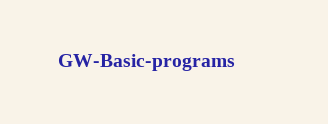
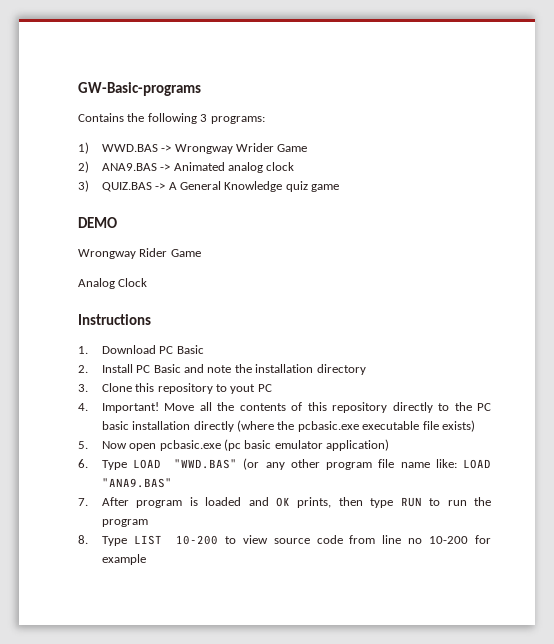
+ Contains the following 3 programs:
+ 1) WWD.BAS -> Wrongway Wrider Game
+ 2) ANA9.BAS -> Animated analog clock
+ 3) QUIZ.BAS -> A General Knowledge quiz game
+ DEMO
+ Wrongway Rider Game
+ Analog Clock
+ Instructions
+ 1. Download PC Basic
+ 2. Install PC Basic and note the installation directory
+ 3. Clone this repository to yout PC
+ 4. Important! Move all the contents of this repository directly to the PC basic installation directly (where the pcbasic.exe executable file exists)
+ 5. Now open pcbasic.exe (pc basic emulator application)
+ 6. Type LOAD "WWD.BAS" (or any other program file name like: LOAD "ANA9.BAS"
+ 7. After program is loaded and OK prints, then type RUN to run the program
+ 8. Type LIST 10-200 to view source code from line no 10-200 for example

